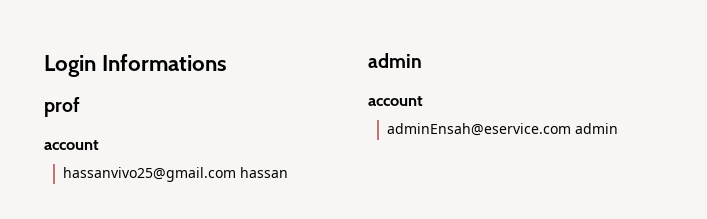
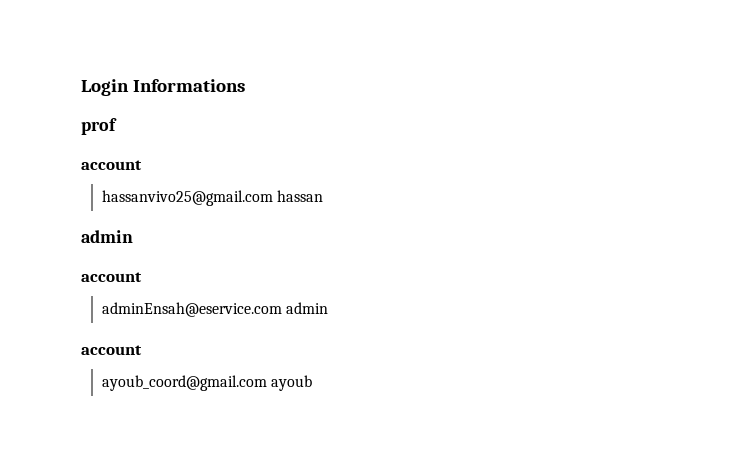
  adminEnsah@eservice.com admin
+ account
+ ayoub_coord@gmail.com ayoub

